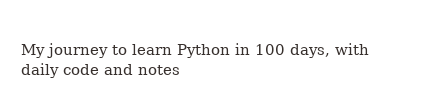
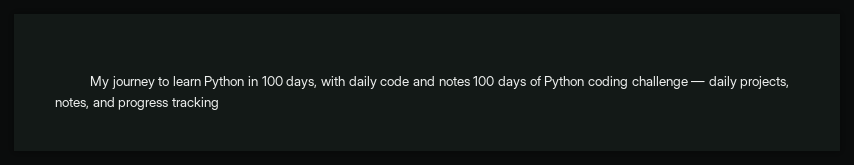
- My journey to learn Python in 100 days, with daily code and notes
+ My journey to learn Python in 100 days, with daily code and notes 100 days of Python coding challenge — daily projects, notes, and progress tracking

